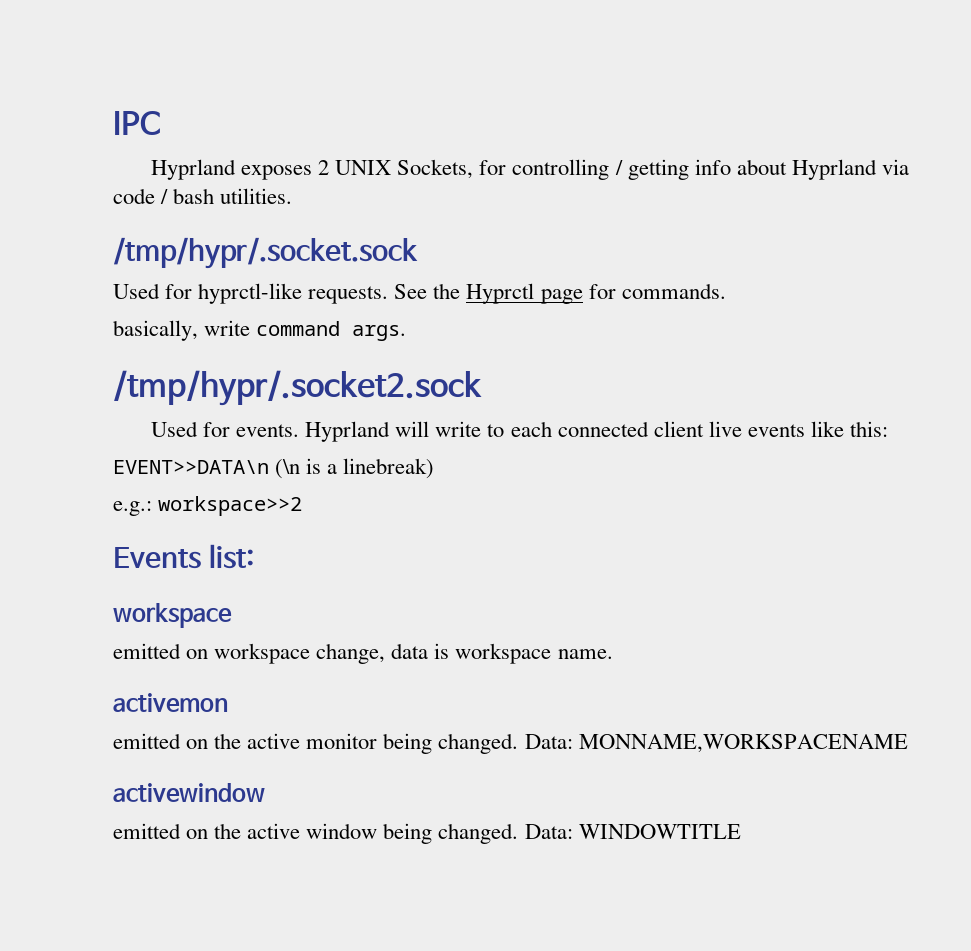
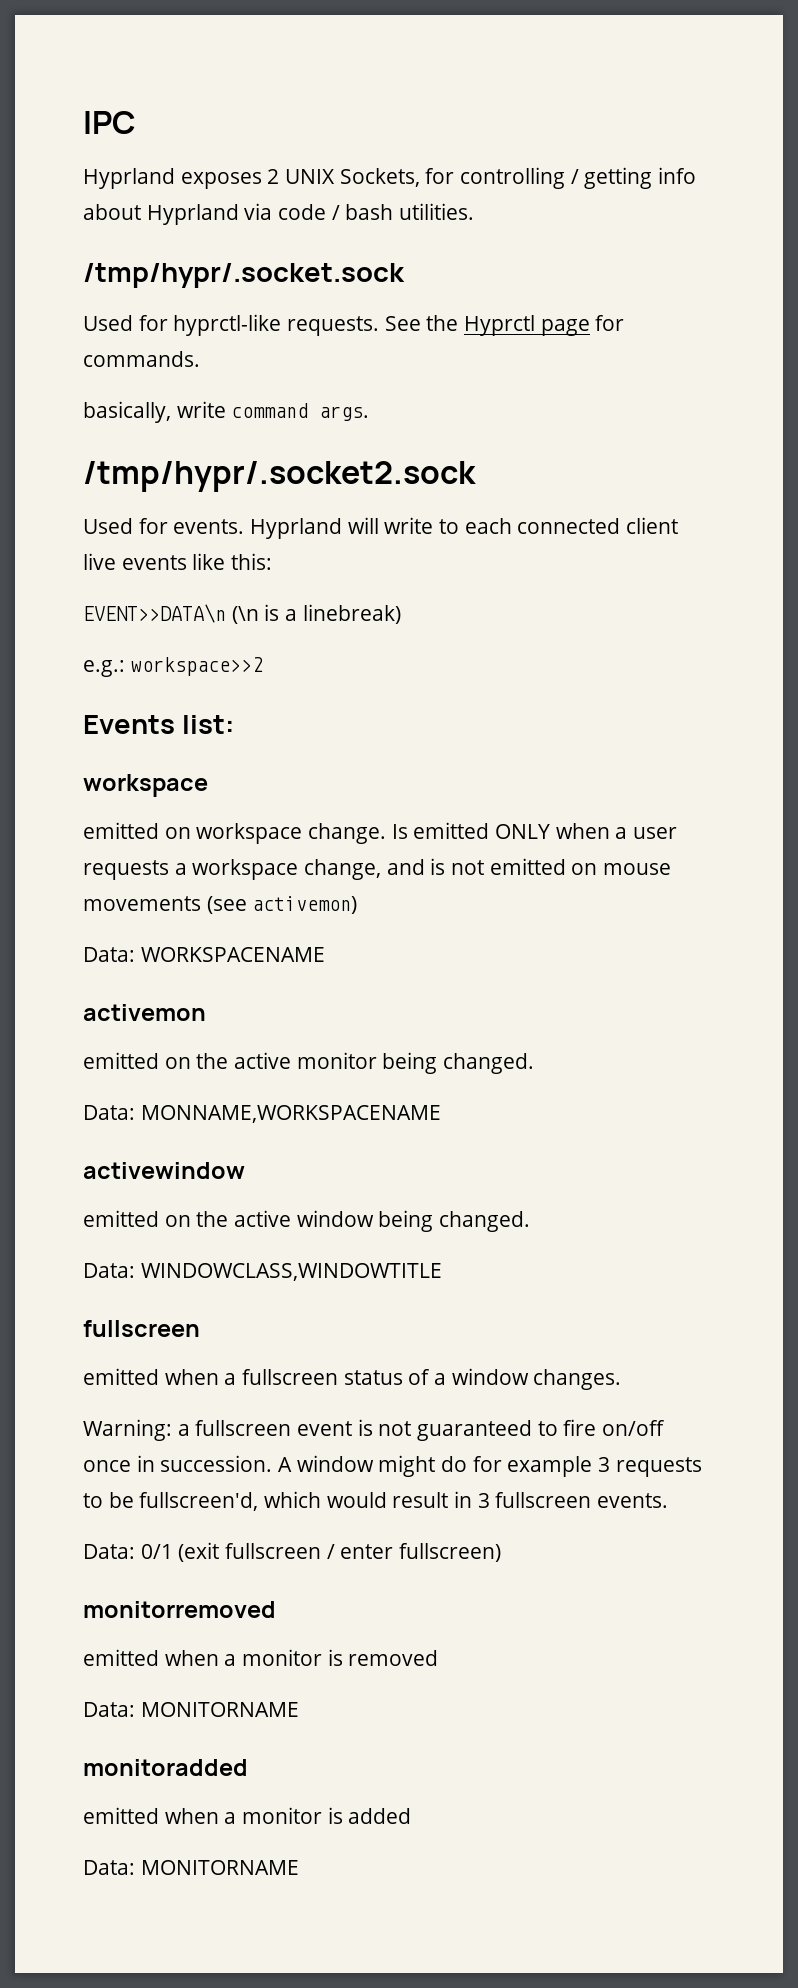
- emitted on workspace change, data is workspace name.
+ emitted on workspace change. Is emitted ONLY when a user requests a workspace change, and is not emitted on mouse movements (see activemon)
+ Data: WORKSPACENAME
- emitted on the active monitor being changed. Data: MONNAME,WORKSPACENAME
+ emitted on the active monitor being changed.
+ Data: MONNAME,WORKSPACENAME
- emitted on the active window being changed. Data: WINDOWTITLE
+ emitted on the active window being changed.
+ Data: WINDOWCLASS,WINDOWTITLE
+ fullscreen
+ emitted when a fullscreen status of a window changes.
+ Warning: a fullscreen event is not guaranteed to fire on/off once in succession. A window might do for example 3 requests to be fullscreen'd, which would result in 3 fullscreen events.
+ Data: 0/1 (exit fullscreen / enter fullscreen)
+ monitorremoved
+ emitted when a monitor is removed
+ Data: MONITORNAME
+ monitoradded
+ emitted when a monitor is added
+ Data: MONITORNAME

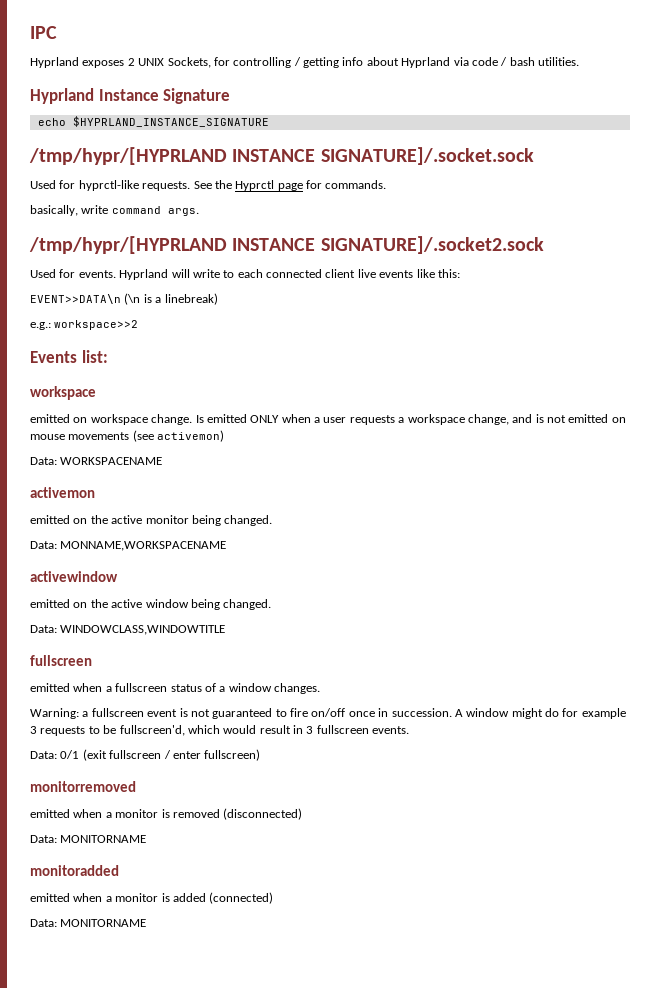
- /tmp/hypr/.socket.sock
+ Hyprland Instance Signature
+ echo $HYPRLAND_INSTANCE_SIGNATURE
+ /tmp/hypr/[HYPRLAND INSTANCE SIGNATURE]/.socket.sock
- /tmp/hypr/.socket2.sock
+ /tmp/hypr/[HYPRLAND INSTANCE SIGNATURE]/.socket2.sock
- emitted when a monitor is removed
+ emitted when a monitor is removed (disconnected)
- emitted when a monitor is added
+ emitted when a monitor is added (connected)

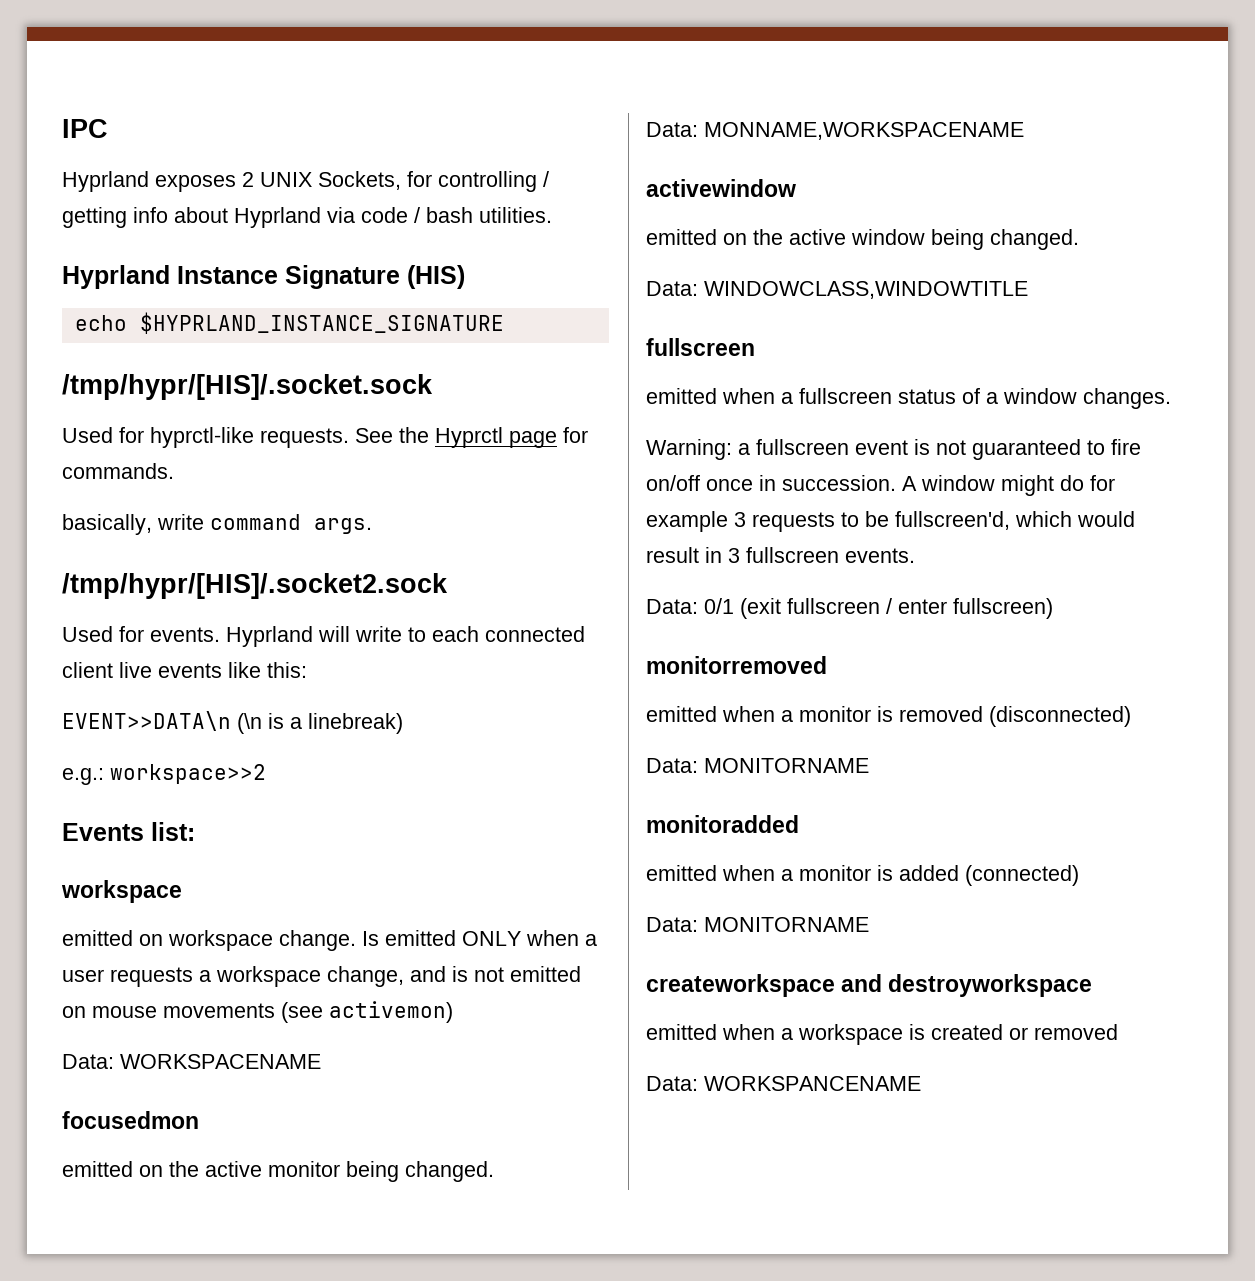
- Hyprland Instance Signature
+ Hyprland Instance Signature (HIS)
- /tmp/hypr/[HYPRLAND INSTANCE SIGNATURE]/.socket.sock
+ /tmp/hypr/[HIS]/.socket.sock
- /tmp/hypr/[HYPRLAND INSTANCE SIGNATURE]/.socket2.sock
+ /tmp/hypr/[HIS]/.socket2.sock
- activemon
+ focusedmon
+ createworkspace and destroyworkspace
+ emitted when a workspace is created or removed
+ Data: WORKSPANCENAME

